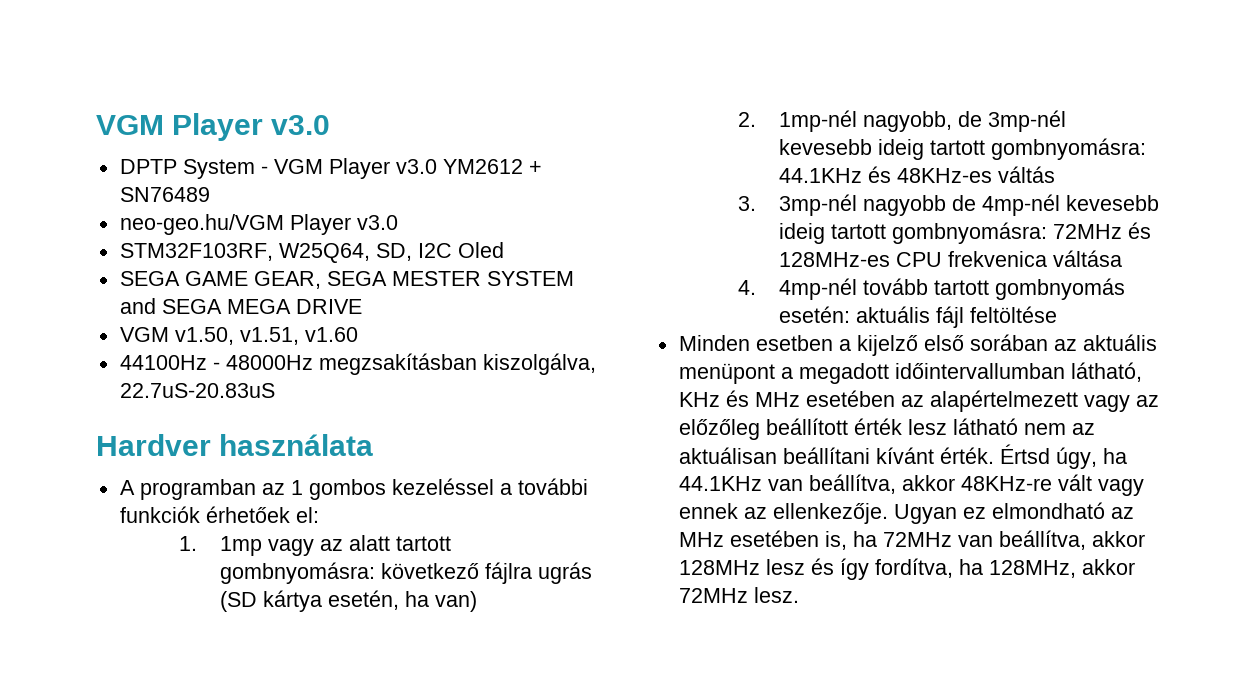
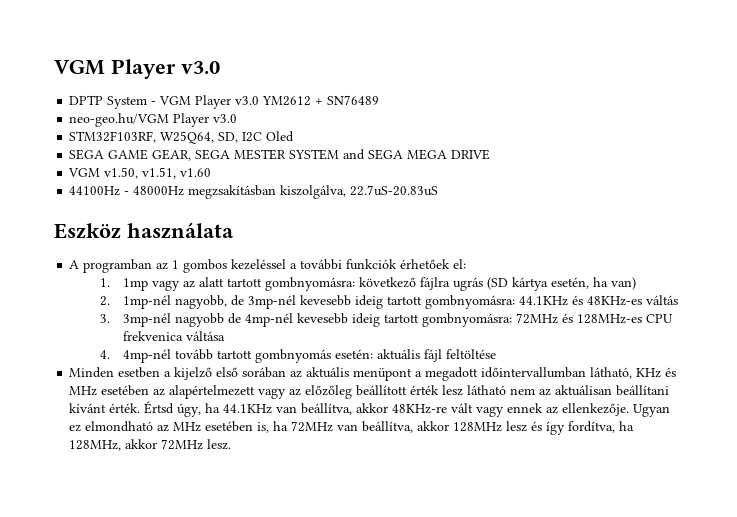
- Hardver használata
+ Eszköz használata

